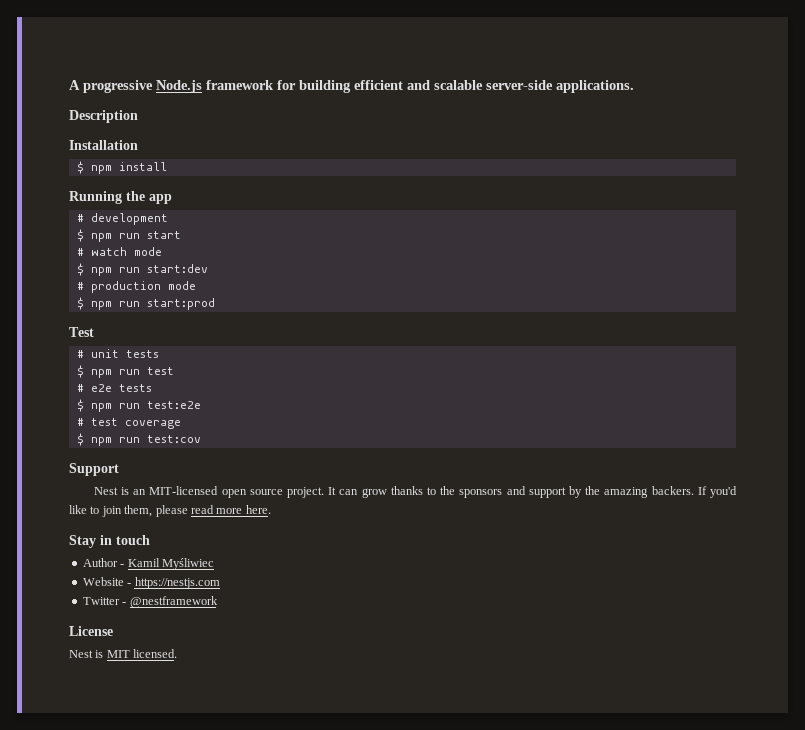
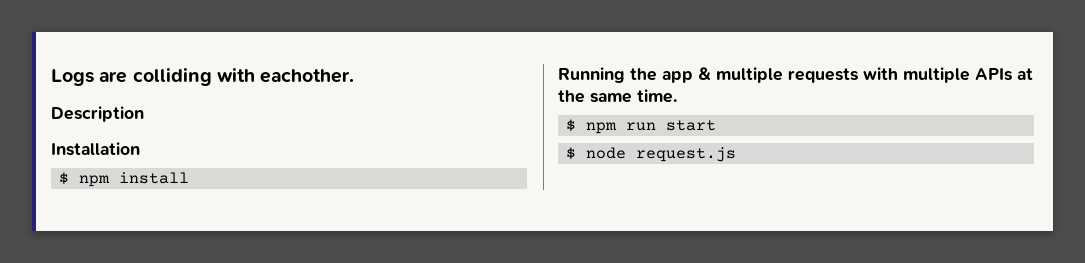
- A progressive Node.js framework for building efficient and scalable server-side applications.
+ Logs are colliding with eachother.
- Running the app
- # development
+ Running the app & multiple requests with multiple APIs at the same time.
  $ npm run start
- # watch mode
- $ npm run start:dev
- # production mode
- $ npm run start:prod
- Test
- # unit tests
- $ npm run test
- # e2e tests
- $ npm run test:e2e
- # test coverage
- $ npm run test:cov
- Support
- Nest is an MIT-licensed open source project. It can grow thanks to the sponsors and support by the amazing backers. If you'd like to join them, please read more here.
- Stay in touch
- Author - Kamil Myśliwiec
- Website - https://nestjs.com
- Twitter - @nestframework
- License
- Nest is MIT licensed.
+ $ node request.js

